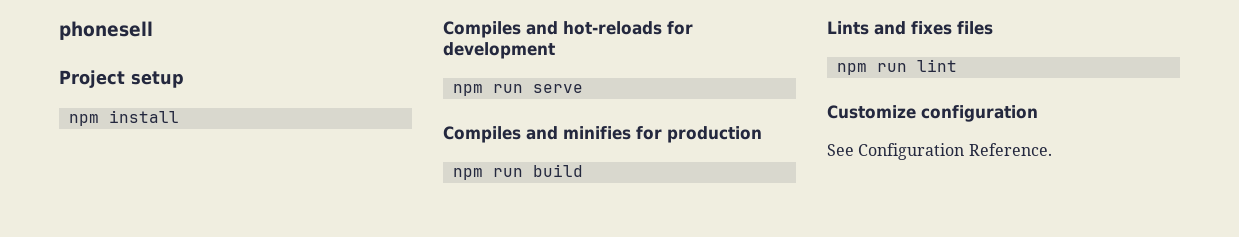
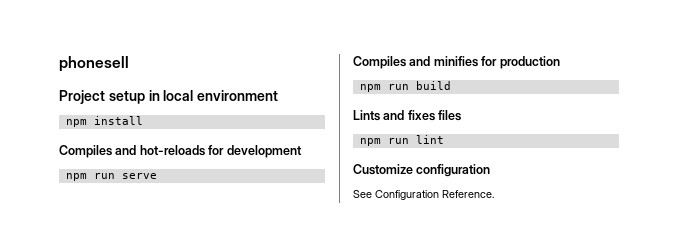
- Project setup
+ Project setup in local environment

